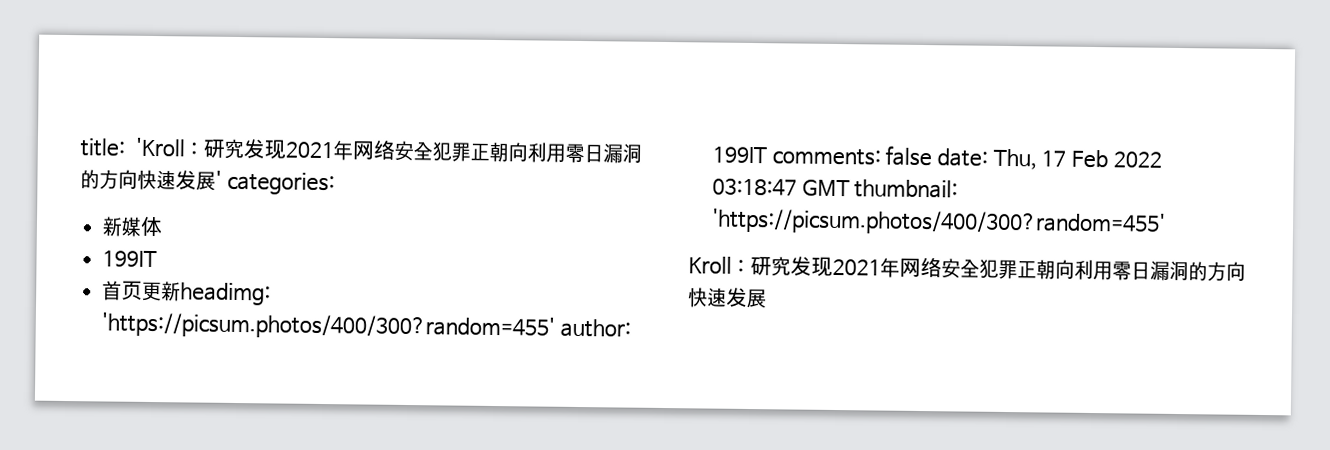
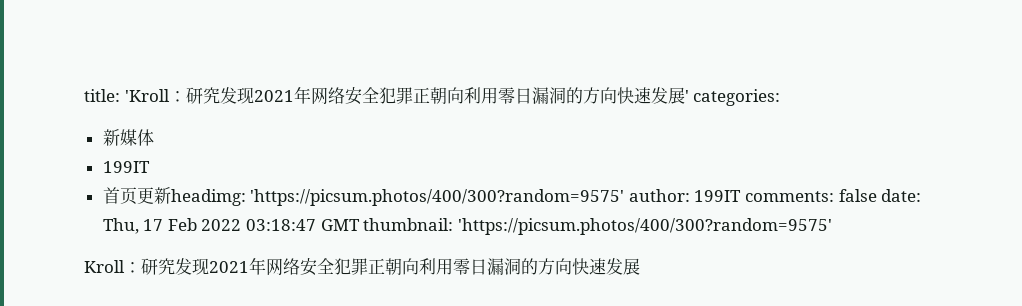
- 首页更新headimg: 'https://picsum.photos/400/300?random=455' author: 199IT comments: false date: Thu, 17 Feb 2022 03:18:47 GMT thumbnail: 'https://picsum.photos/400/300?random=455'
+ 首页更新headimg: 'https://picsum.photos/400/300?random=9575' author: 199IT comments: false date: Thu, 17 Feb 2022 03:18:47 GMT thumbnail: 'https://picsum.photos/400/300?random=9575'

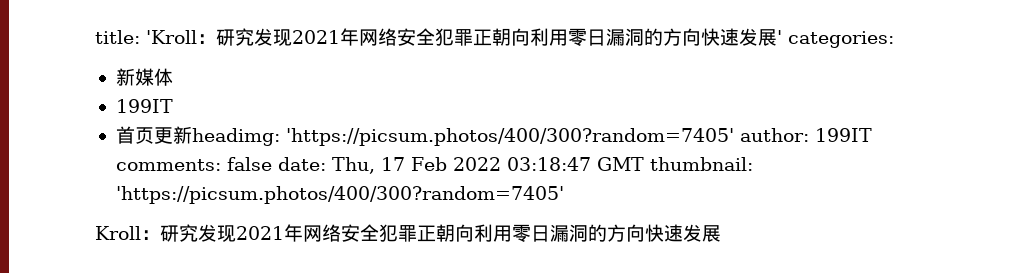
- 首页更新headimg: 'https://picsum.photos/400/300?random=9575' author: 199IT comments: false date: Thu, 17 Feb 2022 03:18:47 GMT thumbnail: 'https://picsum.photos/400/300?random=9575'
+ 首页更新headimg: 'https://picsum.photos/400/300?random=7405' author: 199IT comments: false date: Thu, 17 Feb 2022 03:18:47 GMT thumbnail: 'https://picsum.photos/400/300?random=7405'

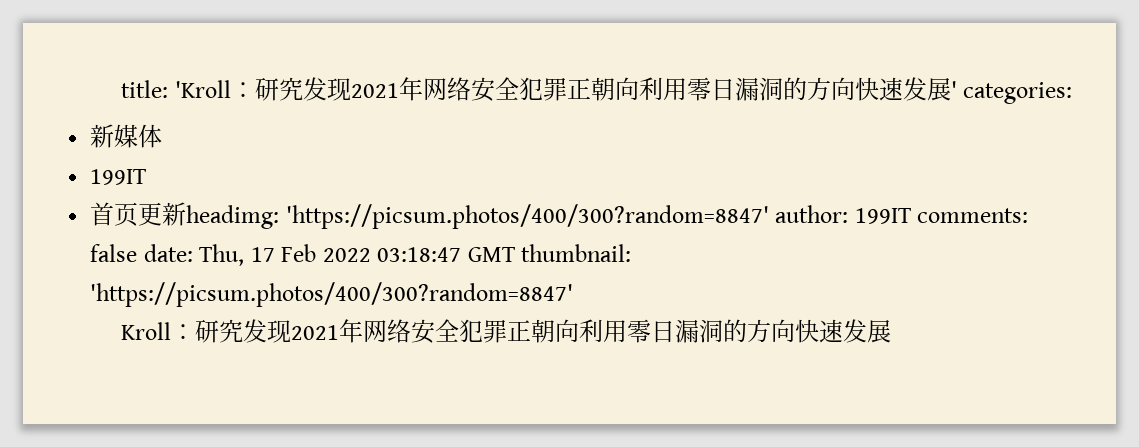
- 首页更新headimg: 'https://picsum.photos/400/300?random=7405' author: 199IT comments: false date: Thu, 17 Feb 2022 03:18:47 GMT thumbnail: 'https://picsum.photos/400/300?random=7405'
+ 首页更新headimg: 'https://picsum.photos/400/300?random=8847' author: 199IT comments: false date: Thu, 17 Feb 2022 03:18:47 GMT thumbnail: 'https://picsum.photos/400/300?random=8847'

